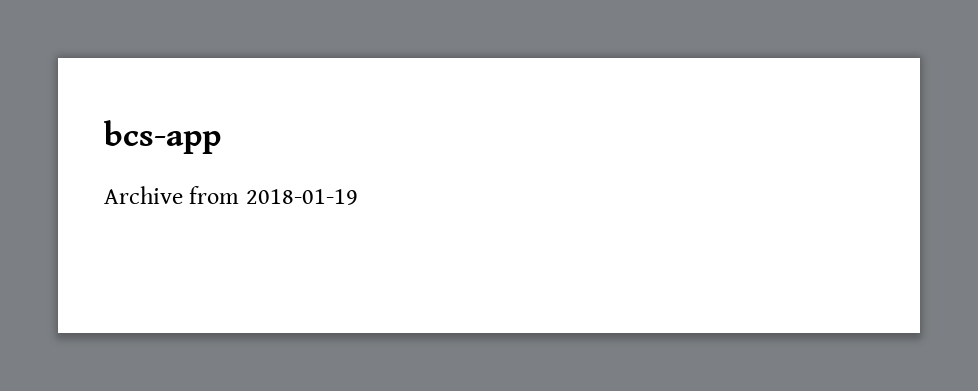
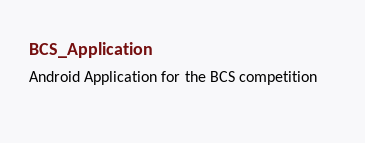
- bcs-app
- Archive from 2018-01-19
+ BCS_Application
+ Android Application for the BCS competition

